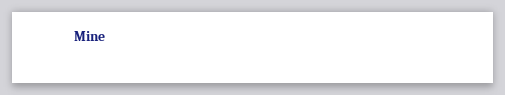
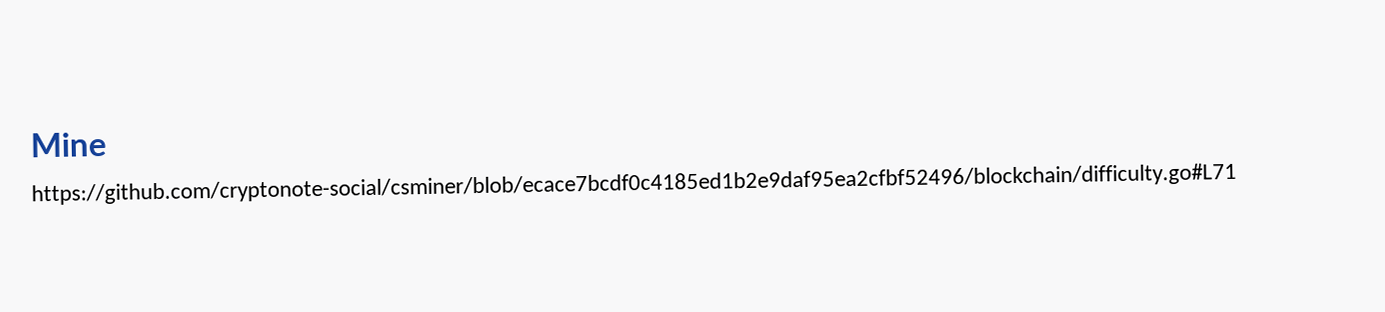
+ https://github.com/cryptonote-social/csminer/blob/ecace7bcdf0c4185ed1b2e9daf95ea2cfbf52496/blockchain/difficulty.go#L71

